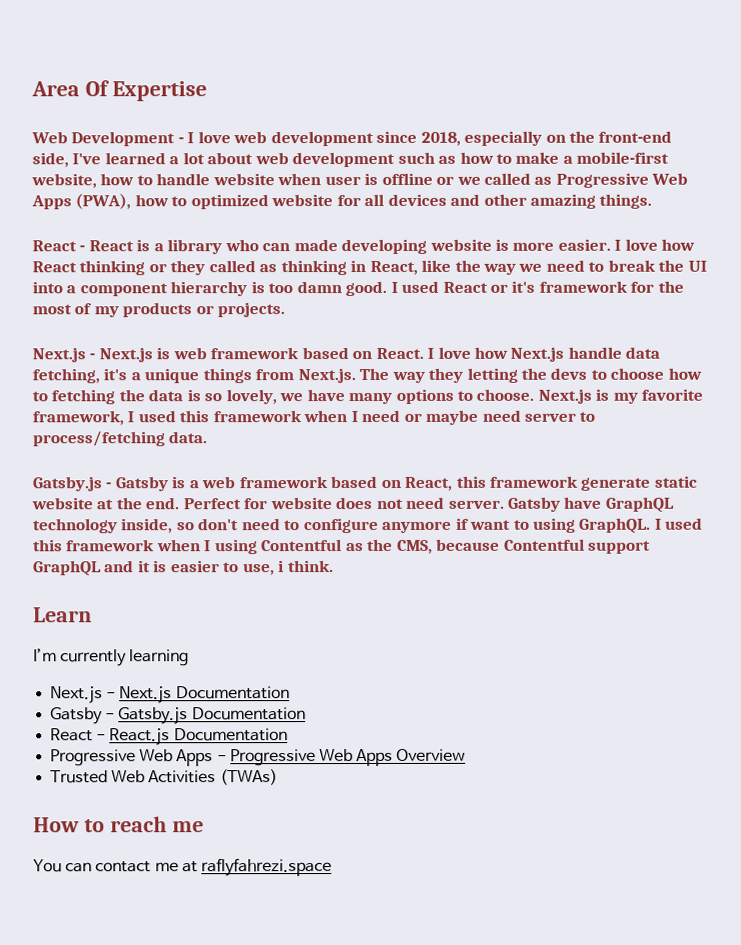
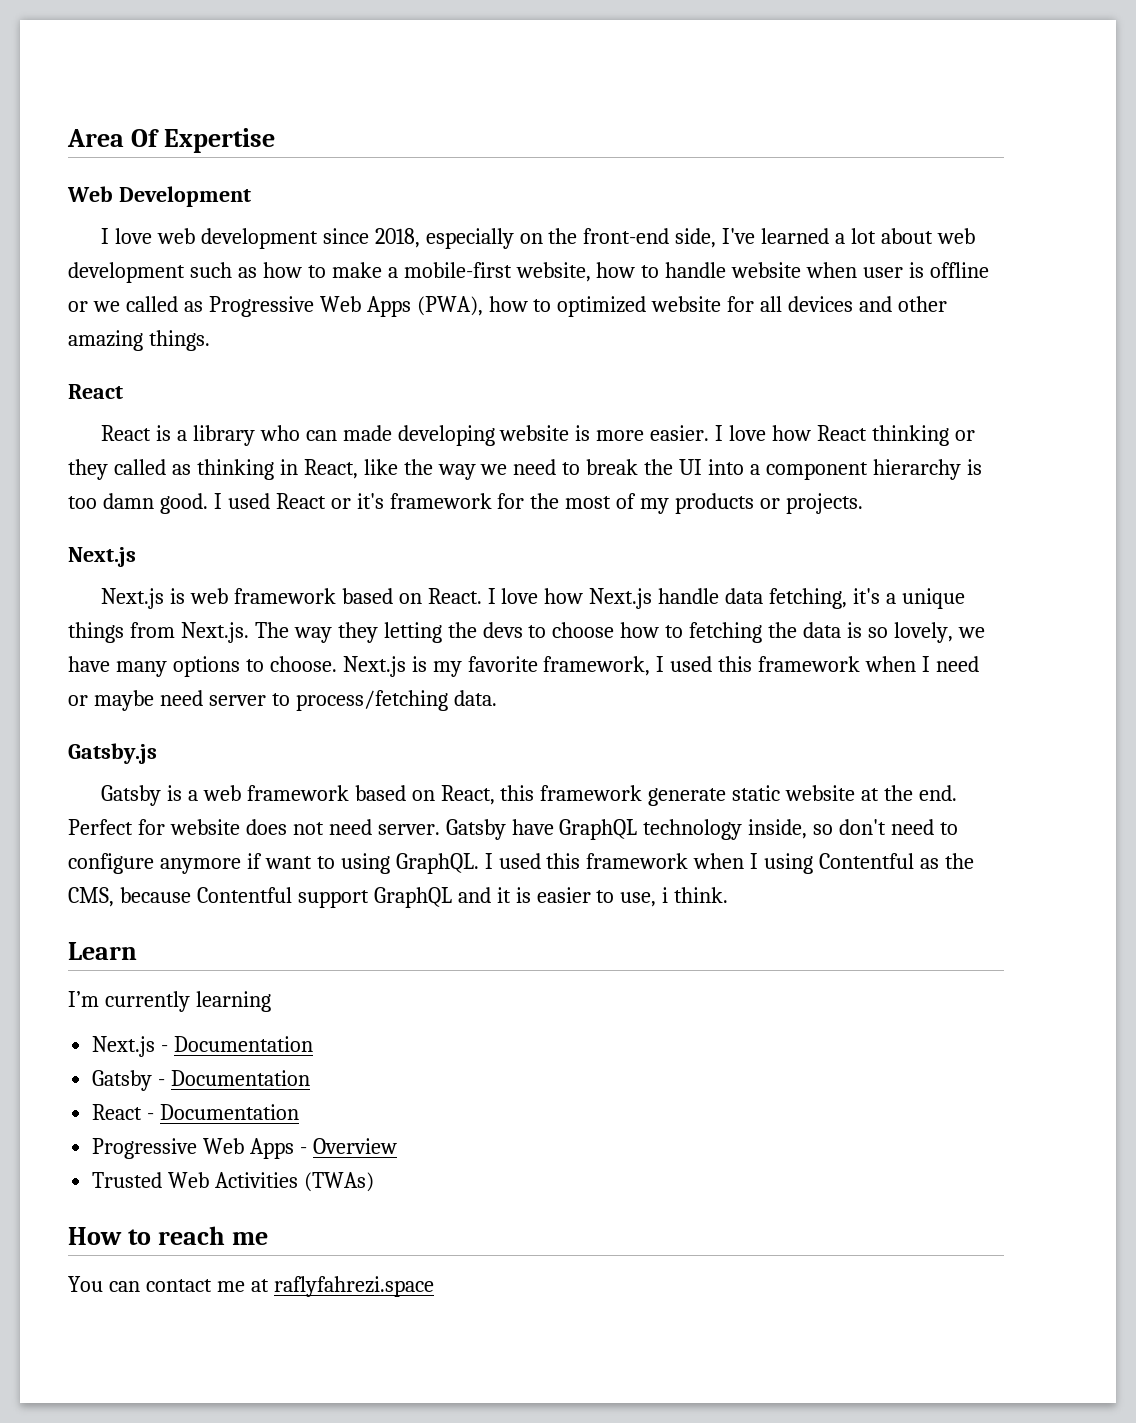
- Web Development - I love web development since 2018, especially on the front-end side, I've learned a lot about web development such as how to make a mobile-first website, how to handle website when user is offline or we called as Progressive Web Apps (PWA), how to optimized website for all devices and other amazing things.
- React - React is a library who can made developing website is more easier.
+ Web Development
+ I love web development since 2018, especially on the front-end side, I've learned a lot about web development such as how to make a mobile-first website, how to handle website when user is offline or we called as Progressive Web Apps (PWA), how to optimized website for all devices and other amazing things.
+ React
+ React is a library who can made developing website is more easier.
  I used React or it's framework for the most of my products or projects.
- Next.js - Next.js is web framework based on React.
+ Next.js
+ Next.js is web framework based on React.
- Gatsby.js - Gatsby is a web framework based on React, this framework generate static website at the end.
+ Gatsby.js
+ Gatsby is a web framework based on React, this framework generate static website at the end.
- Next.js - Next.js Documentation
+ Next.js - Documentation
- Gatsby - Gatsby.js Documentation
+ Gatsby - Documentation
- React - React.js Documentation
+ React - Documentation
- Progressive Web Apps - Progressive Web Apps Overview
+ Progressive Web Apps - Overview

